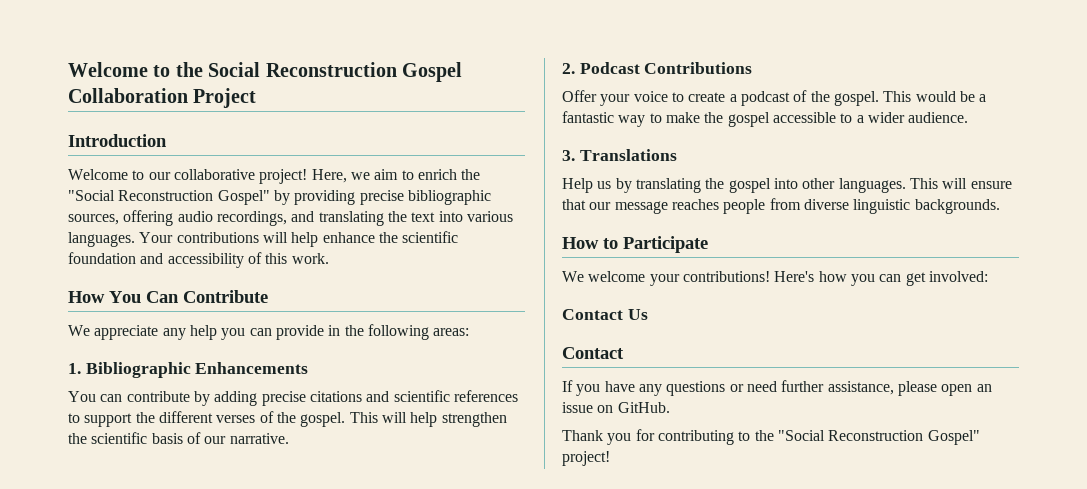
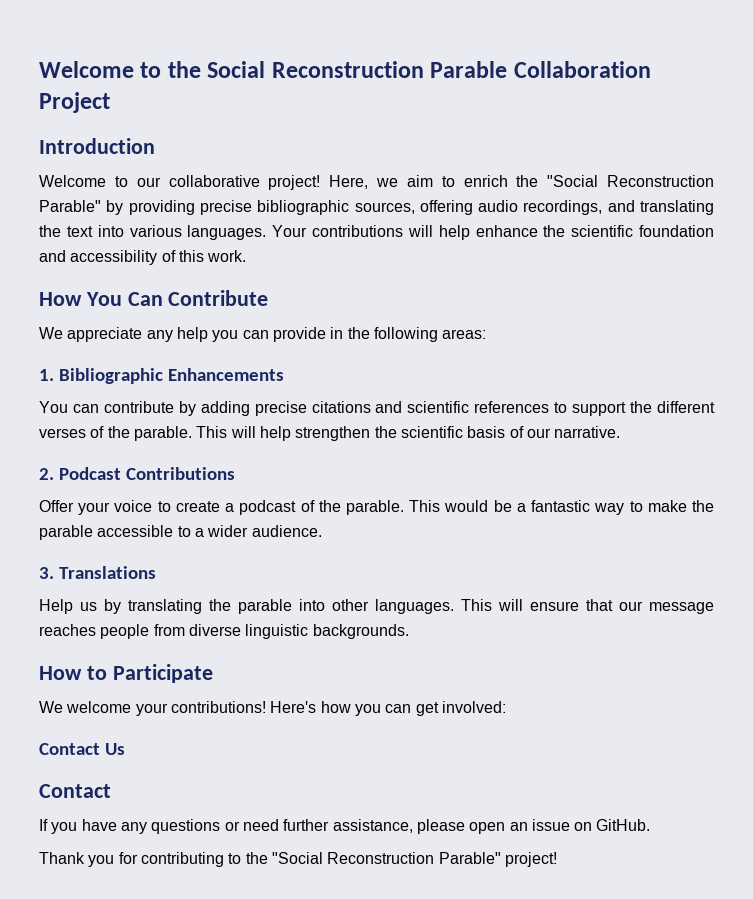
- Welcome to the Social Reconstruction Gospel Collaboration Project
+ Welcome to the Social Reconstruction Parable Collaboration Project
- Here, we aim to enrich the "Social Reconstruction Gospel" by providing precise bibliographic sources, offering audio recordings, and translating the text into various languages.
+ Here, we aim to enrich the "Social Reconstruction Parable" by providing precise bibliographic sources, offering audio recordings, and translating the text into various languages.
- You can contribute by adding precise citations and scientific references to support the different verses of the gospel.
+ You can contribute by adding precise citations and scientific references to support the different verses of the parable.
- Offer your voice to create a podcast of the gospel.
+ Offer your voice to create a podcast of the parable.
- This would be a fantastic way to make the gospel accessible to a wider audience.
+ This would be a fantastic way to make the parable accessible to a wider audience.
- Help us by translating the gospel into other languages.
+ Help us by translating the parable into other languages.
- Thank you for contributing to the "Social Reconstruction Gospel" project!
+ Thank you for contributing to the "Social Reconstruction Parable" project!

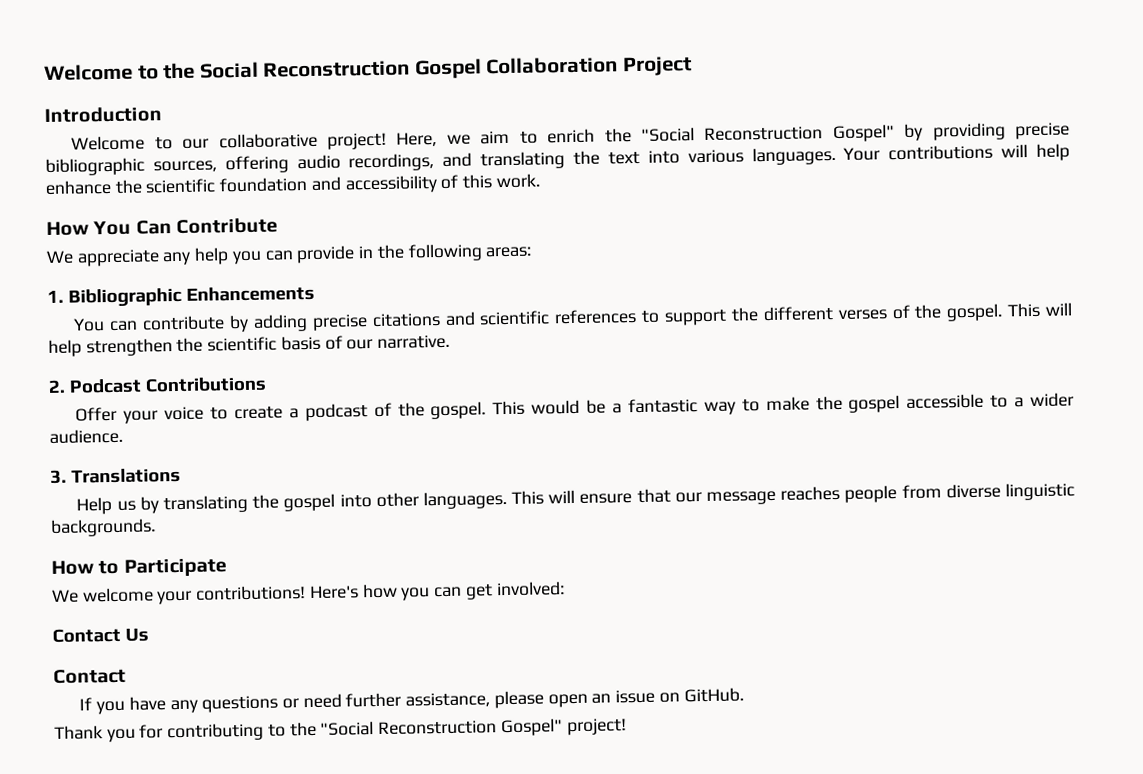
- Welcome to the Social Reconstruction Parable Collaboration Project
+ Welcome to the Social Reconstruction Gospel Collaboration Project
- Here, we aim to enrich the "Social Reconstruction Parable" by providing precise bibliographic sources, offering audio recordings, and translating the text into various languages.
+ Here, we aim to enrich the "Social Reconstruction Gospel" by providing precise bibliographic sources, offering audio recordings, and translating the text into various languages.
- You can contribute by adding precise citations and scientific references to support the different verses of the parable.
+ You can contribute by adding precise citations and scientific references to support the different verses of the gospel.
- Offer your voice to create a podcast of the parable.
+ Offer your voice to create a podcast of the gospel.
- This would be a fantastic way to make the parable accessible to a wider audience.
+ This would be a fantastic way to make the gospel accessible to a wider audience.
- Help us by translating the parable into other languages.
+ Help us by translating the gospel into other languages.
- Thank you for contributing to the "Social Reconstruction Parable" project!
+ Thank you for contributing to the "Social Reconstruction Gospel" project!

